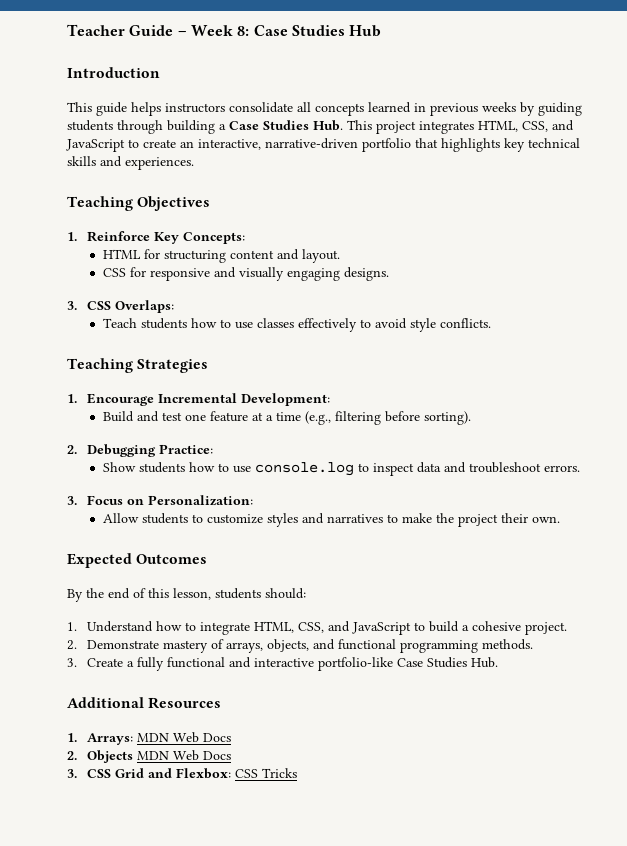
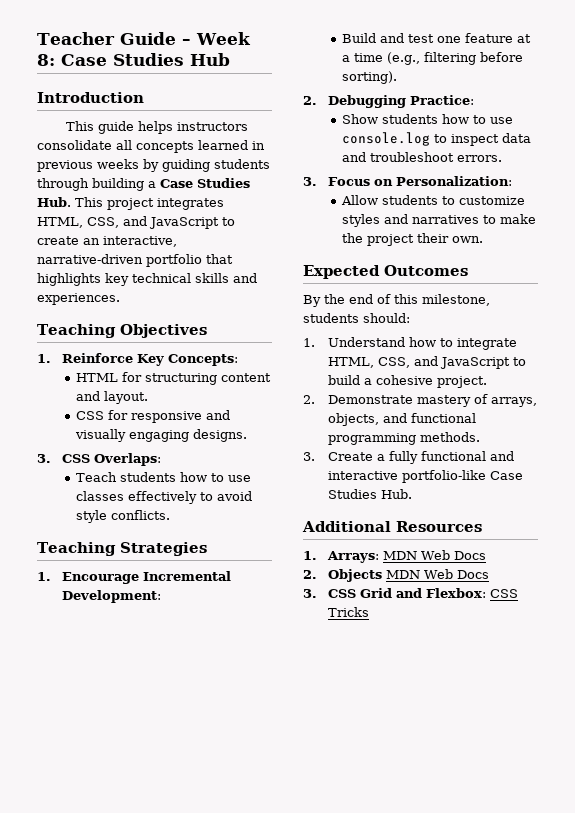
- By the end of this lesson, students should:
+ By the end of this milestone, students should:

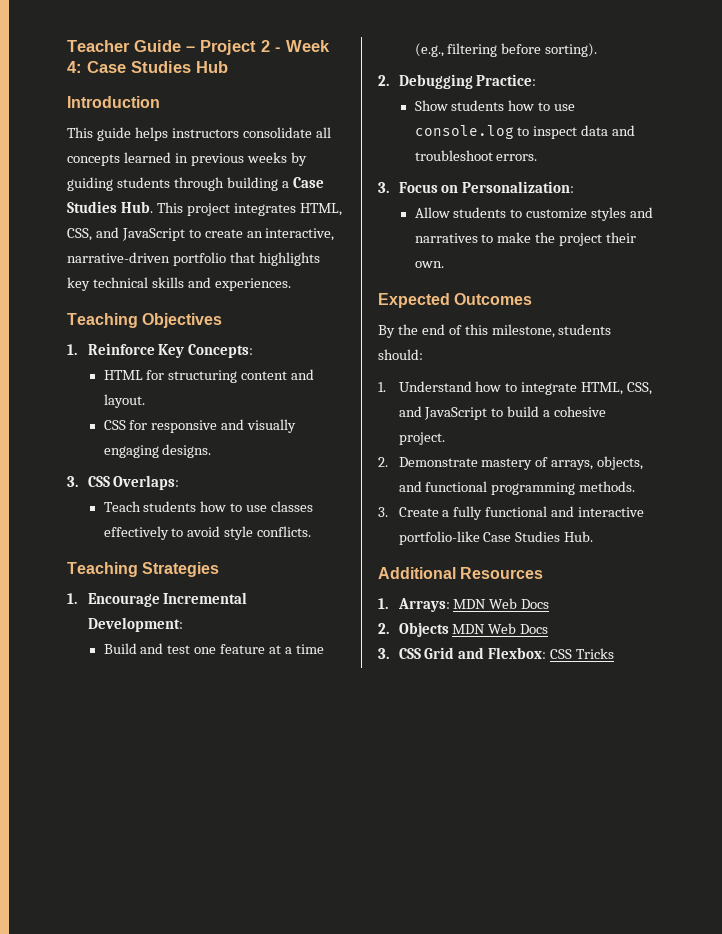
- Teacher Guide – Week 8: Case Studies Hub
+ Teacher Guide – Project 2 - Week 4: Case Studies Hub

